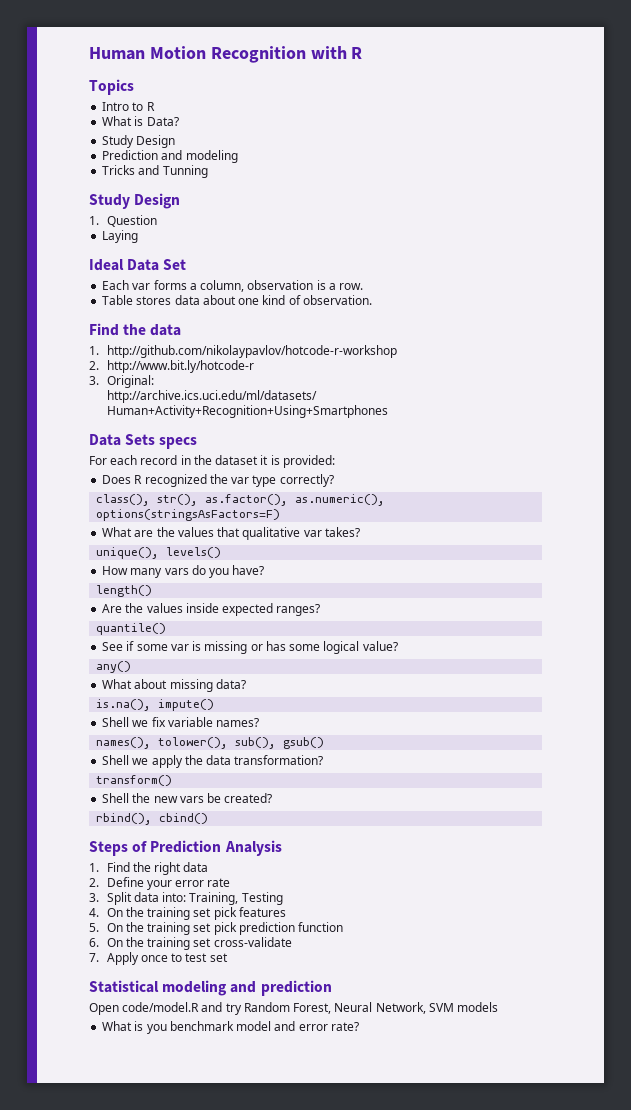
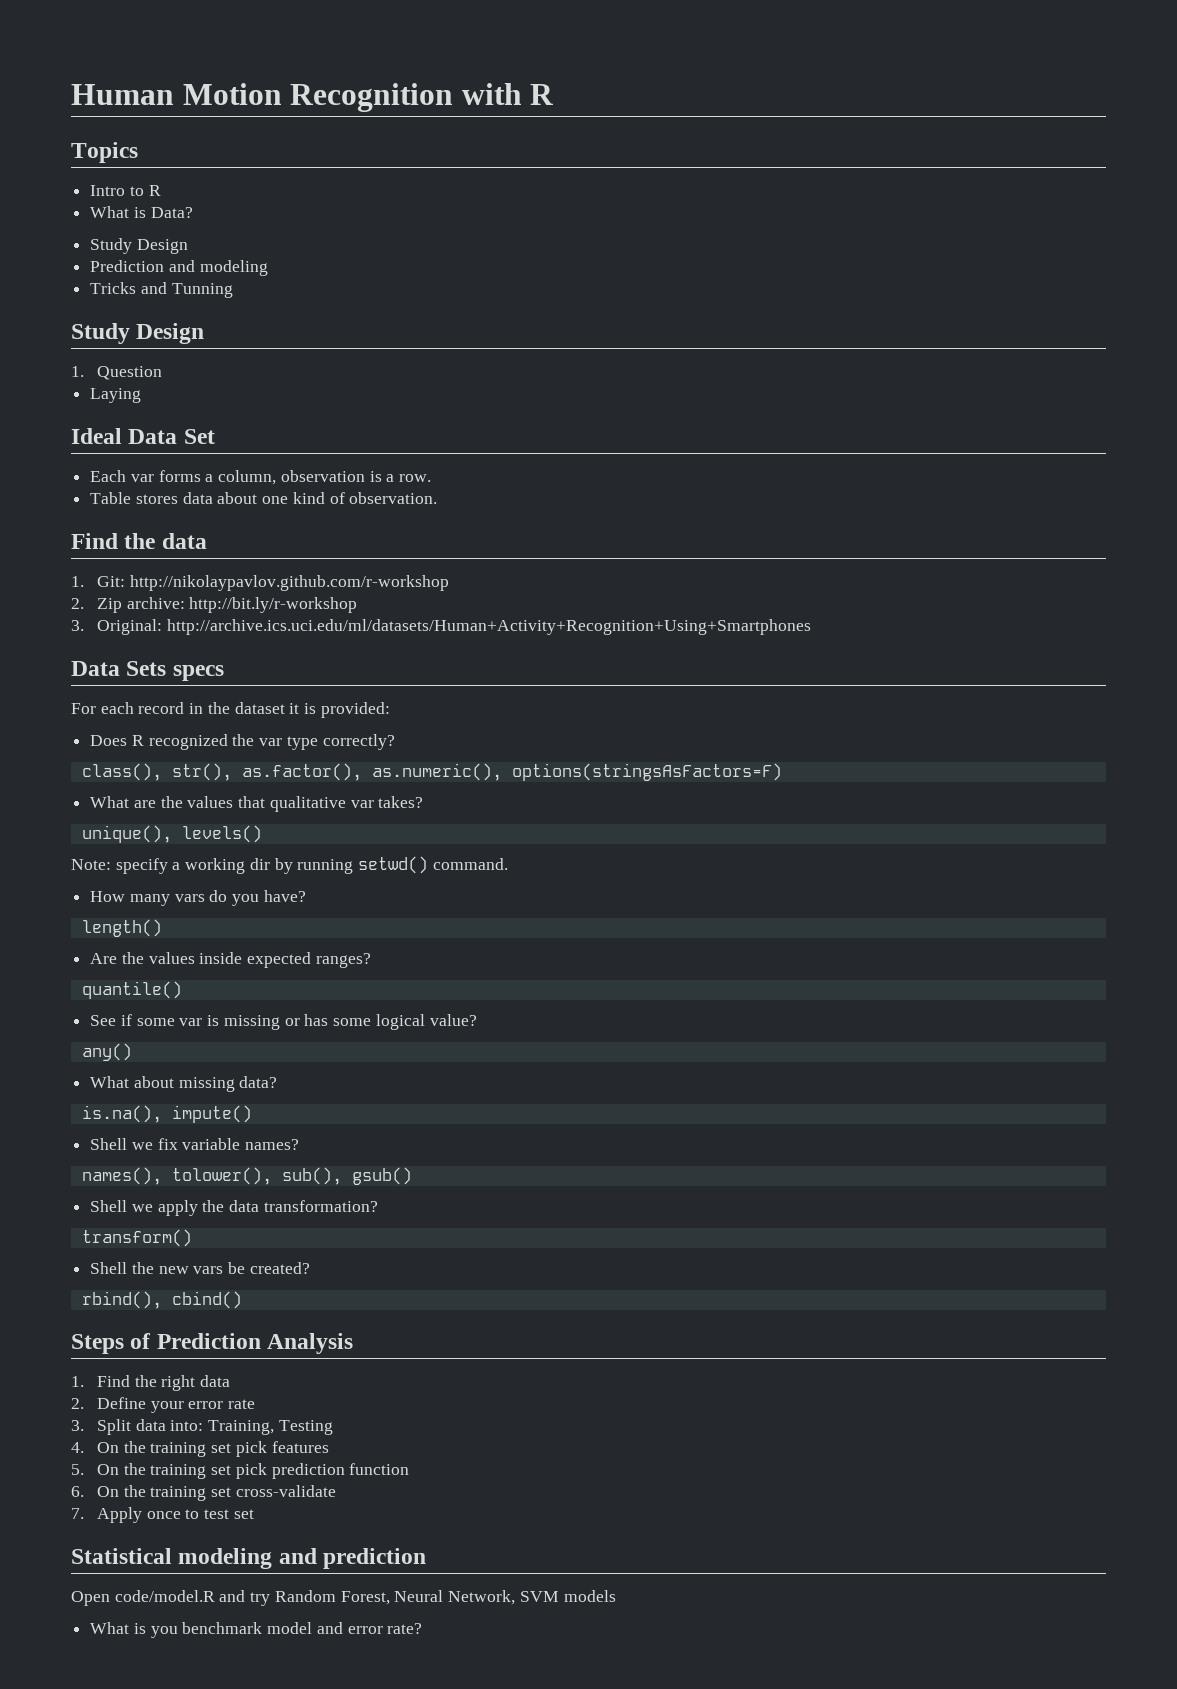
- 1. http://github.com/nikolaypavlov/hotcode-r-workshop
- 2. http://www.bit.ly/hotcode-r
+ 1. Git: http://nikolaypavlov.github.com/r-workshop
+ 2. Zip archive: http://bit.ly/r-workshop
+ Note: specify a working dir by running setwd() command.

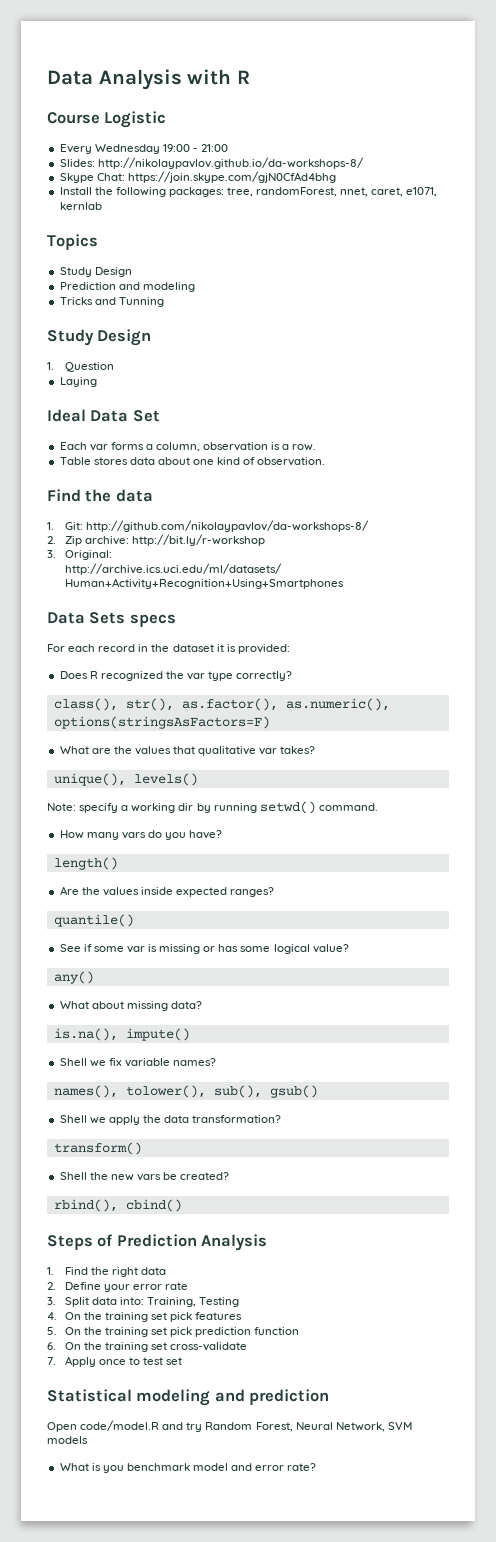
- Human Motion Recognition with R
+ Data Analysis with R
+ Course Logistic
+ Every Wednesday 19:00 - 21:00
+ Slides: http://nikolaypavlov.github.io/da-workshops-8/
+ Skype Chat: https://join.skype.com/gjN0CfAd4bhg
+ Install the following packages: tree, randomForest, nnet, caret, e1071, kernlab
  Topics
- Intro to R
- What is Data?
- 1. Git: http://nikolaypavlov.github.com/r-workshop
+ 1. Git: http://github.com/nikolaypavlov/da-workshops-8/

